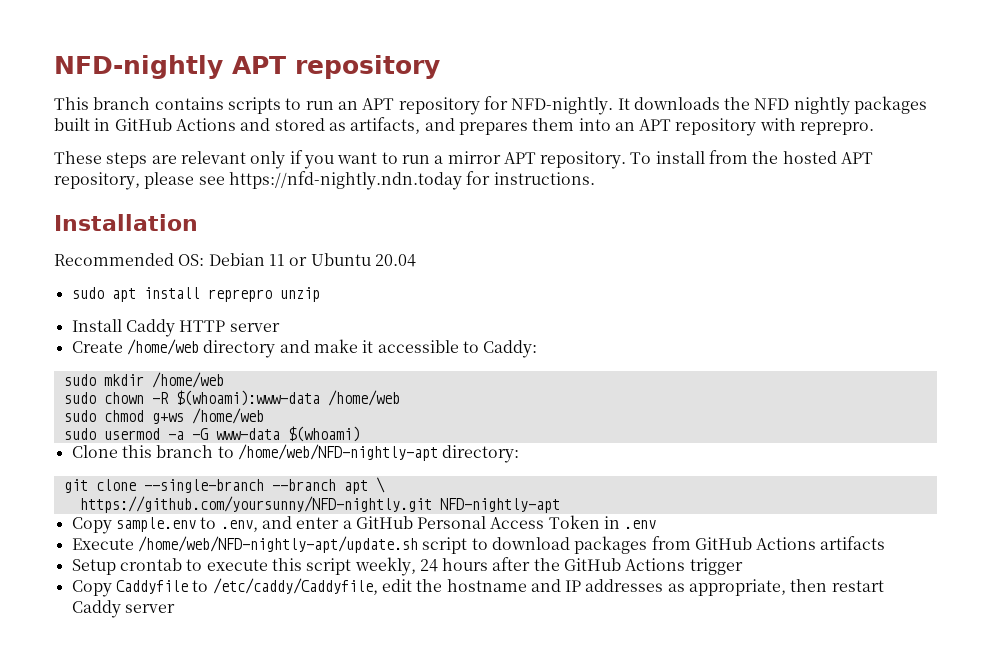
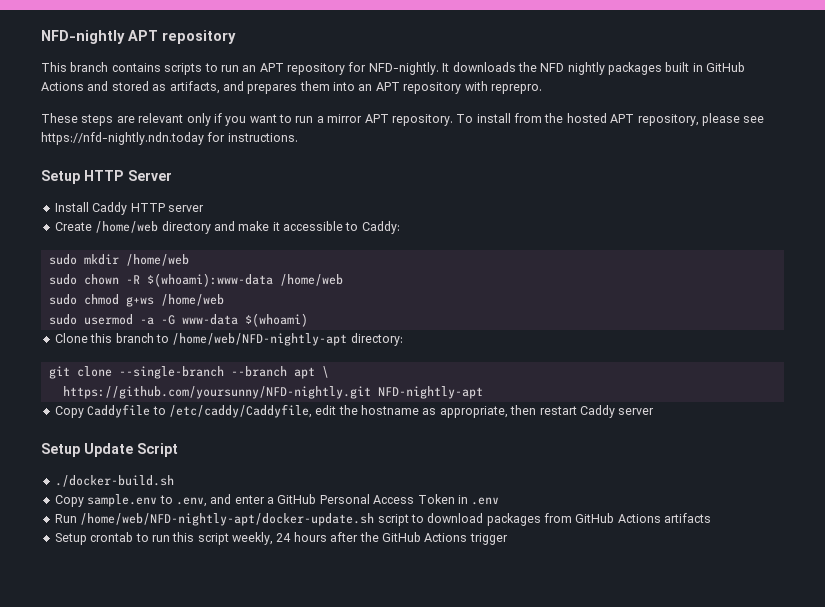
- Installation
- Recommended OS: Debian 11 or Ubuntu 20.04
- sudo apt install reprepro unzip
+ Setup HTTP Server
+ Copy Caddyfile to /etc/caddy/Caddyfile, edit the hostname as appropriate, then restart Caddy server
+ Setup Update Script
+ ./docker-build.sh
- Execute /home/web/NFD-nightly-apt/update.sh script to download packages from GitHub Actions artifacts
+ Run /home/web/NFD-nightly-apt/docker-update.sh script to download packages from GitHub Actions artifacts
- Setup crontab to execute this script weekly, 24 hours after the GitHub Actions trigger
+ Setup crontab to run this script weekly, 24 hours after the GitHub Actions trigger
- Copy Caddyfile to /etc/caddy/Caddyfile, edit the hostname and IP addresses as appropriate, then restart Caddy server

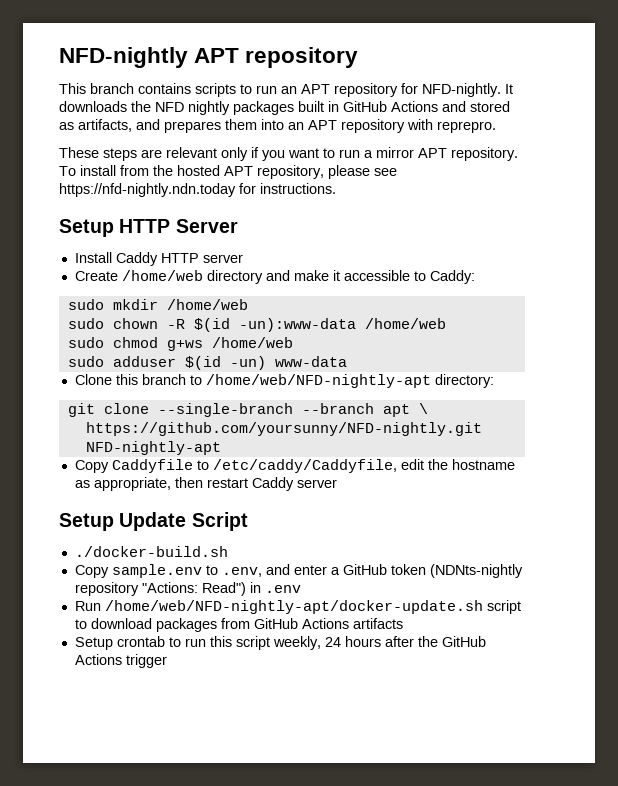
- sudo chown -R $(whoami):www-data /home/web
+ sudo chown -R $(id -un):www-data /home/web
- sudo usermod -a -G www-data $(whoami)
+ sudo adduser $(id -un) www-data
- Copy sample.env to .env, and enter a GitHub Personal Access Token in .env
+ Copy sample.env to .env, and enter a GitHub token (NDNts-nightly repository "Actions: Read") in .env

